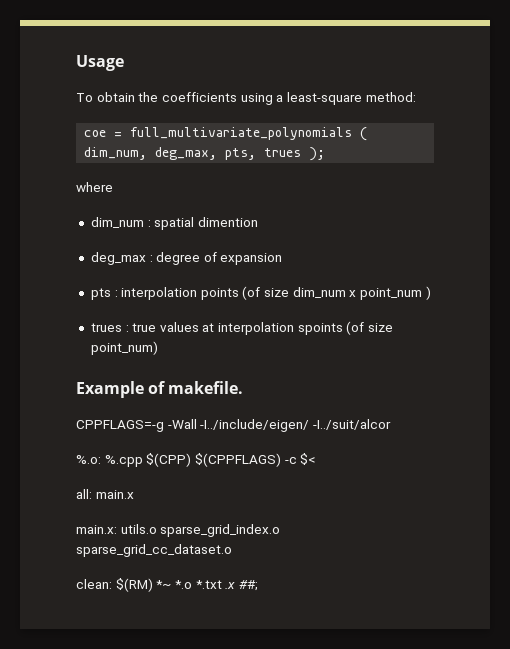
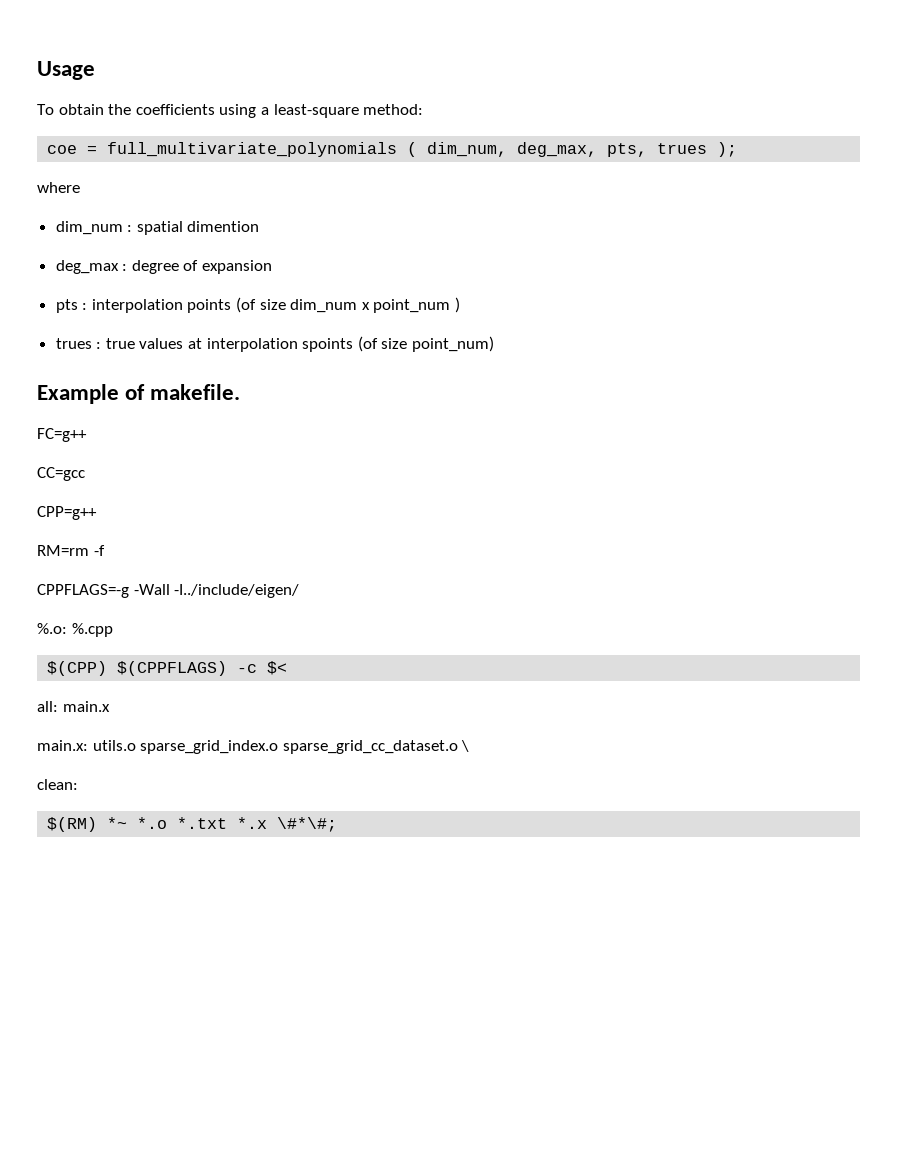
+ FC=g++
+ CC=gcc
+ CPP=g++
+ RM=rm -f
- CPPFLAGS=-g -Wall -I../include/eigen/ -I../suit/alcor
+ CPPFLAGS=-g -Wall -I../include/eigen/
- %.o: %.cpp $(CPP) $(CPPFLAGS) -c $<
+ %.o: %.cpp
+ $(CPP) $(CPPFLAGS) -c $<
- main.x: utils.o sparse_grid_index.o sparse_grid_cc_dataset.o
+ main.x: utils.o sparse_grid_index.o sparse_grid_cc_dataset.o \
- clean: $(RM) *~ *.o *.txt .x ##;
+ clean:
+ $(RM) *~ *.o *.txt *.x \#*\#;

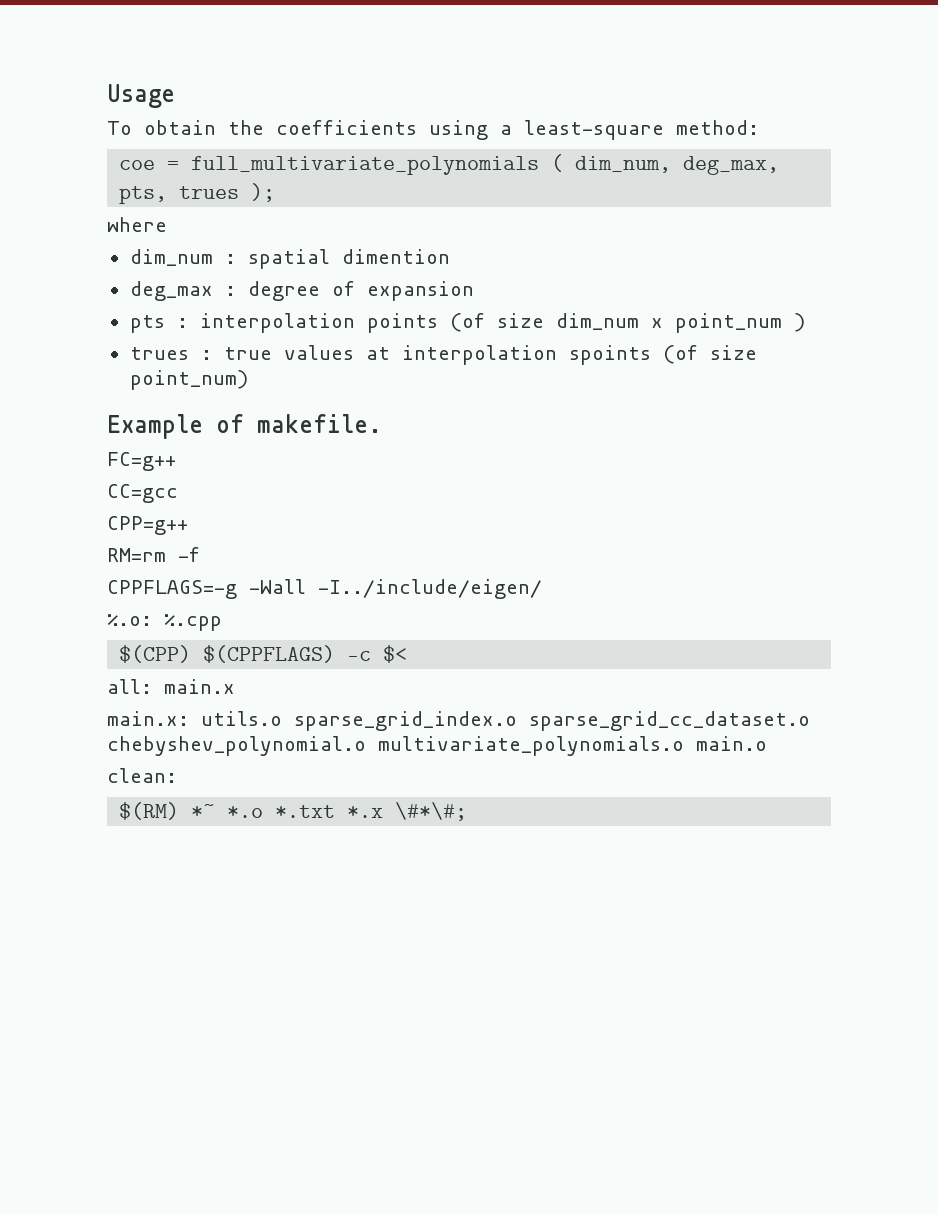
- main.x: utils.o sparse_grid_index.o sparse_grid_cc_dataset.o \
+ main.x: utils.o sparse_grid_index.o sparse_grid_cc_dataset.o chebyshev_polynomial.o multivariate_polynomials.o main.o

